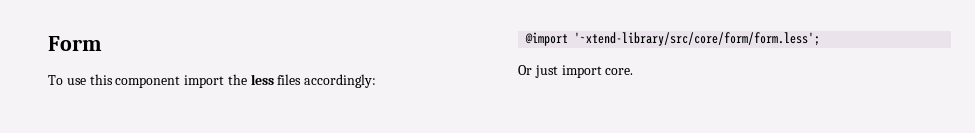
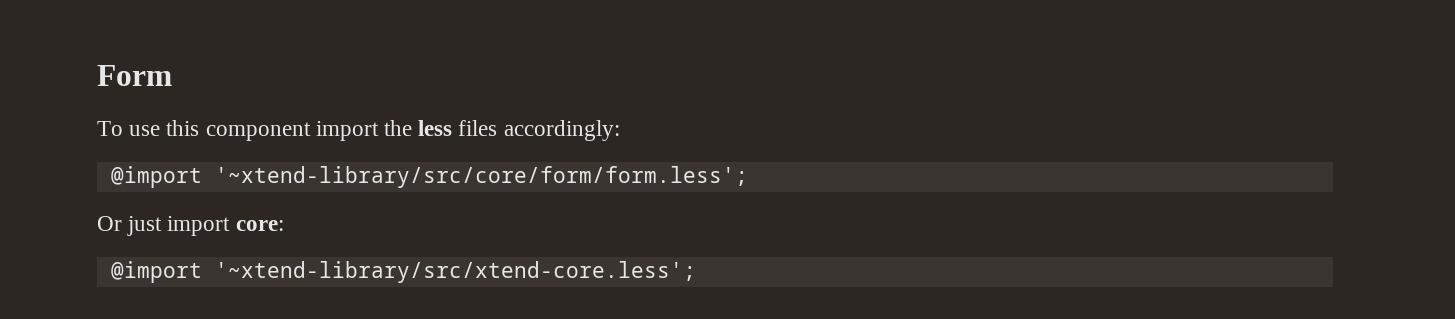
- Or just import core.
+ Or just import core:
+ @import '~xtend-library/src/xtend-core.less';

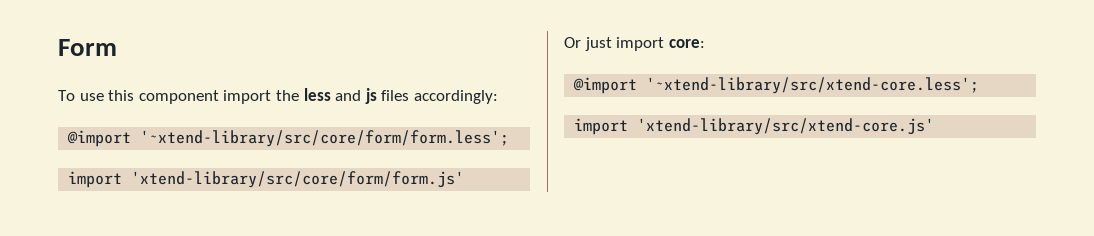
- To use this component import the less files accordingly:
+ To use this component import the less and js files accordingly:
+ import 'xtend-library/src/core/form/form.js'
+ import 'xtend-library/src/xtend-core.js'

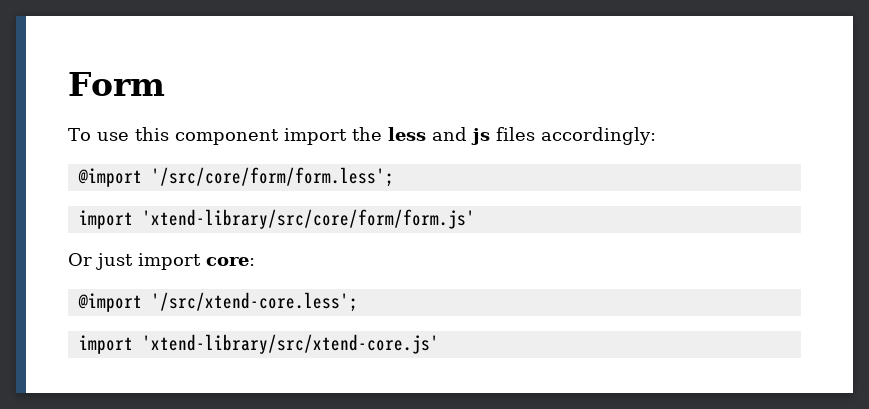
- @import '~xtend-library/src/core/form/form.less';
+ @import '/src/core/form/form.less';
- @import '~xtend-library/src/xtend-core.less';
+ @import '/src/xtend-core.less';

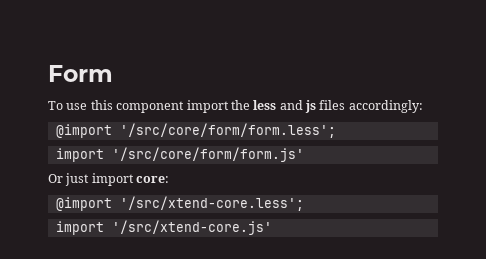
- import 'xtend-library/src/core/form/form.js'
+ import '/src/core/form/form.js'
- import 'xtend-library/src/xtend-core.js'
+ import '/src/xtend-core.js'

